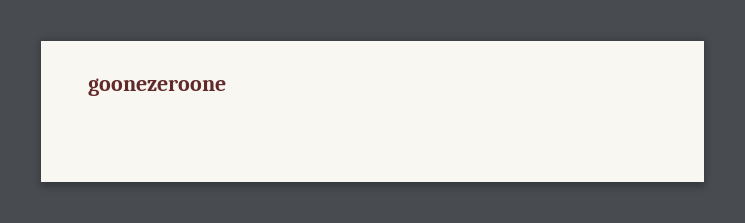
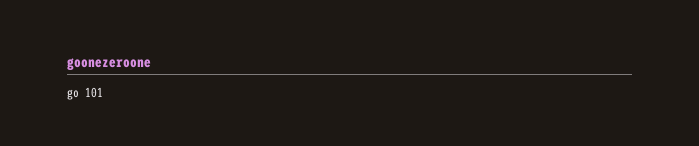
+ go 101

